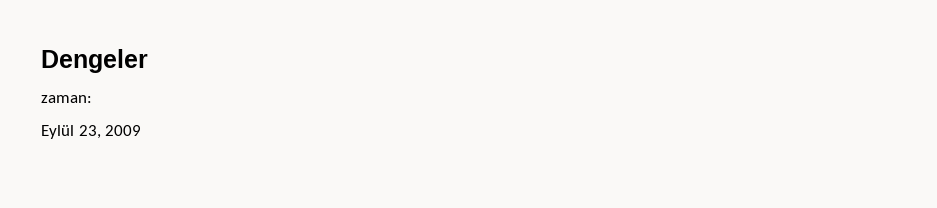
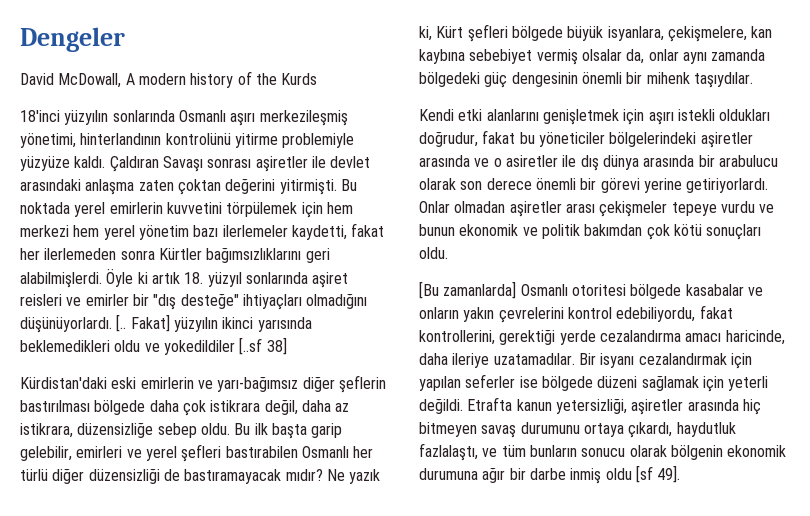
- zaman:
- Eylül 23, 2009
+ David McDowall, A modern history of the Kurds
+ 18'inci yüzyılın sonlarında Osmanlı aşırı merkezileşmiş yönetimi, hinterlandının kontrolünü yitirme problemiyle yüzyüze kaldı. Çaldıran Savaşı sonrası aşiretler ile devlet arasındaki anlaşma zaten çoktan değerini yitirmişti. Bu noktada yerel emirlerin kuvvetini törpülemek için hem merkezi hem yerel yönetim bazı ilerlemeler kaydetti, fakat her ilerlemeden sonra Kürtler bağımsızlıklarını geri alabilmişlerdi. Öyle ki artık 18. yüzyıl sonlarında aşiret reisleri ve emirler bir "dış desteğe" ihtiyaçları olmadığını düşünüyorlardı. [.. Fakat] yüzyılın ikinci yarısında beklemedikleri oldu ve yokedildiler [..sf 38]
+ Kürdistan'daki eski emirlerin ve yarı-bağımsız diğer şeflerin bastırılması bölgede daha çok istikrara değil, daha az istikrara, düzensizliğe sebep oldu. Bu ilk başta garip gelebilir, emirleri ve yerel şefleri bastırabilen Osmanlı her türlü diğer düzensizliği de bastıramayacak mıdır? Ne yazık ki, Kürt şefleri bölgede büyük isyanlara, çekişmelere, kan kaybına sebebiyet vermiş olsalar da, onlar aynı zamanda bölgedeki güç dengesinin önemli bir mihenk taşıydılar.
+ Kendi etki alanlarını genişletmek için aşırı istekli oldukları doğrudur, fakat bu yöneticiler bölgelerindeki aşiretler arasında ve o asiretler ile dış dünya arasında bir arabulucu olarak son derece önemli bir görevi yerine getiriyorlardı. Onlar olmadan aşiretler arası çekişmeler tepeye vurdu ve bunun ekonomik ve politik bakımdan çok kötü sonuçları oldu.
+ [Bu zamanlarda] Osmanlı otoritesi bölgede kasabalar ve onların yakın çevrelerini kontrol edebiliyordu, fakat kontrollerini, gerektiği yerde cezalandırma amacı haricinde, daha ileriye uzatamadılar. Bir isyanı cezalandırmak için yapılan seferler ise bölgede düzeni sağlamak için yeterli değildi. Etrafta kanun yetersizliği, aşiretler arasında hiç bitmeyen savaş durumunu ortaya çıkardı, haydutluk fazlalaştı, ve tüm bunların sonucu olarak bölgenin ekonomik durumuna ağır bir darbe inmiş oldu [sf 49].

